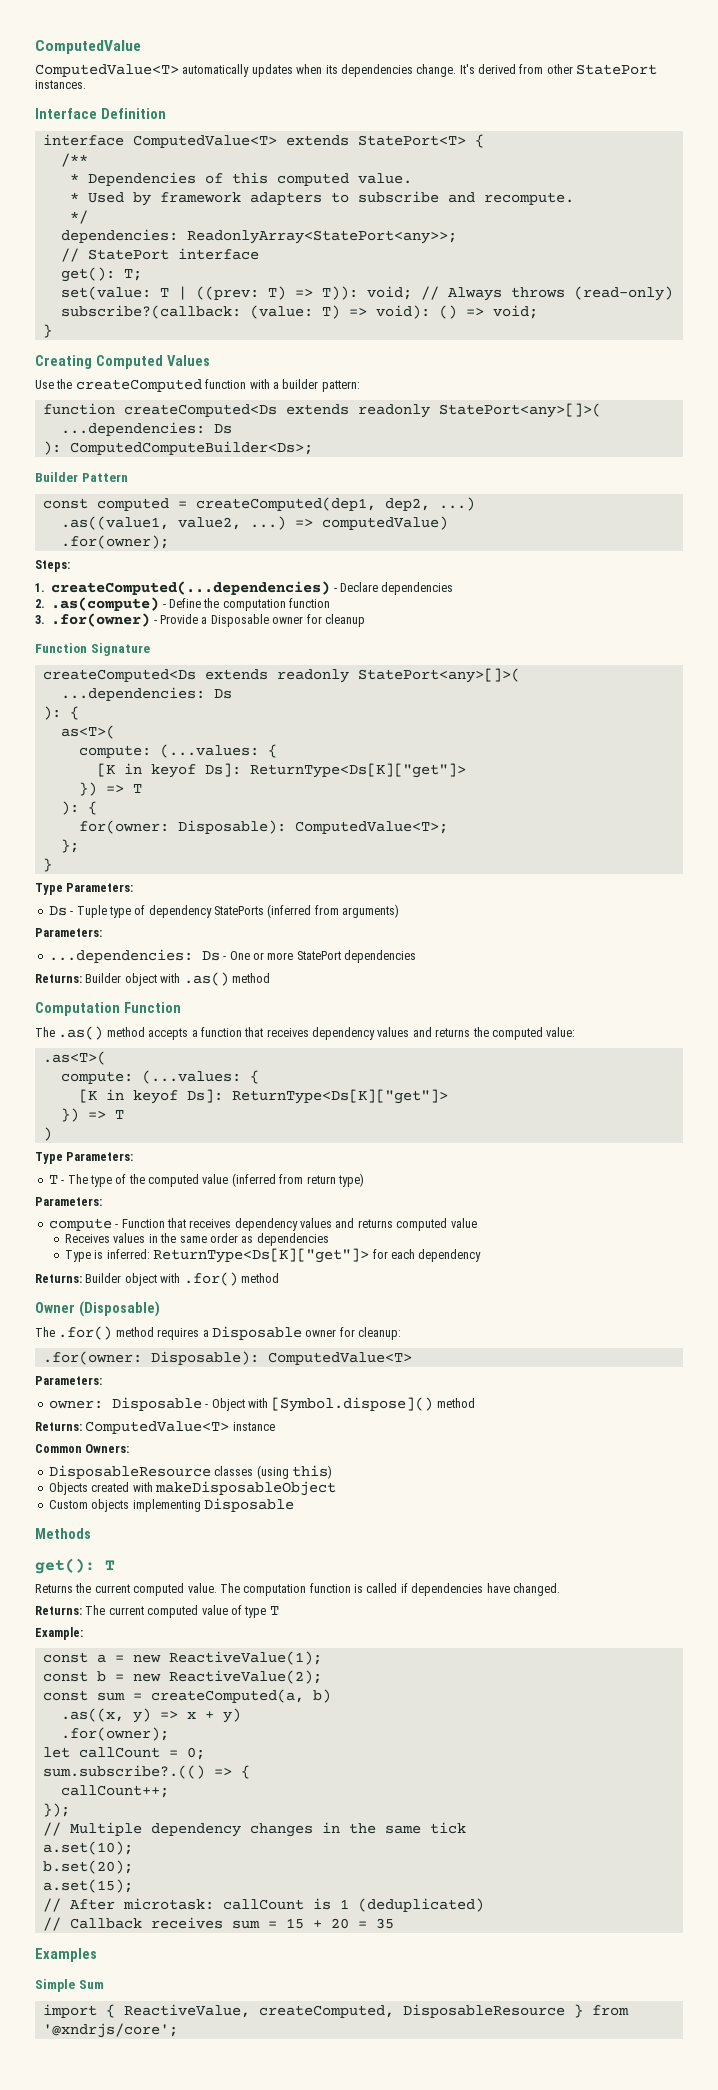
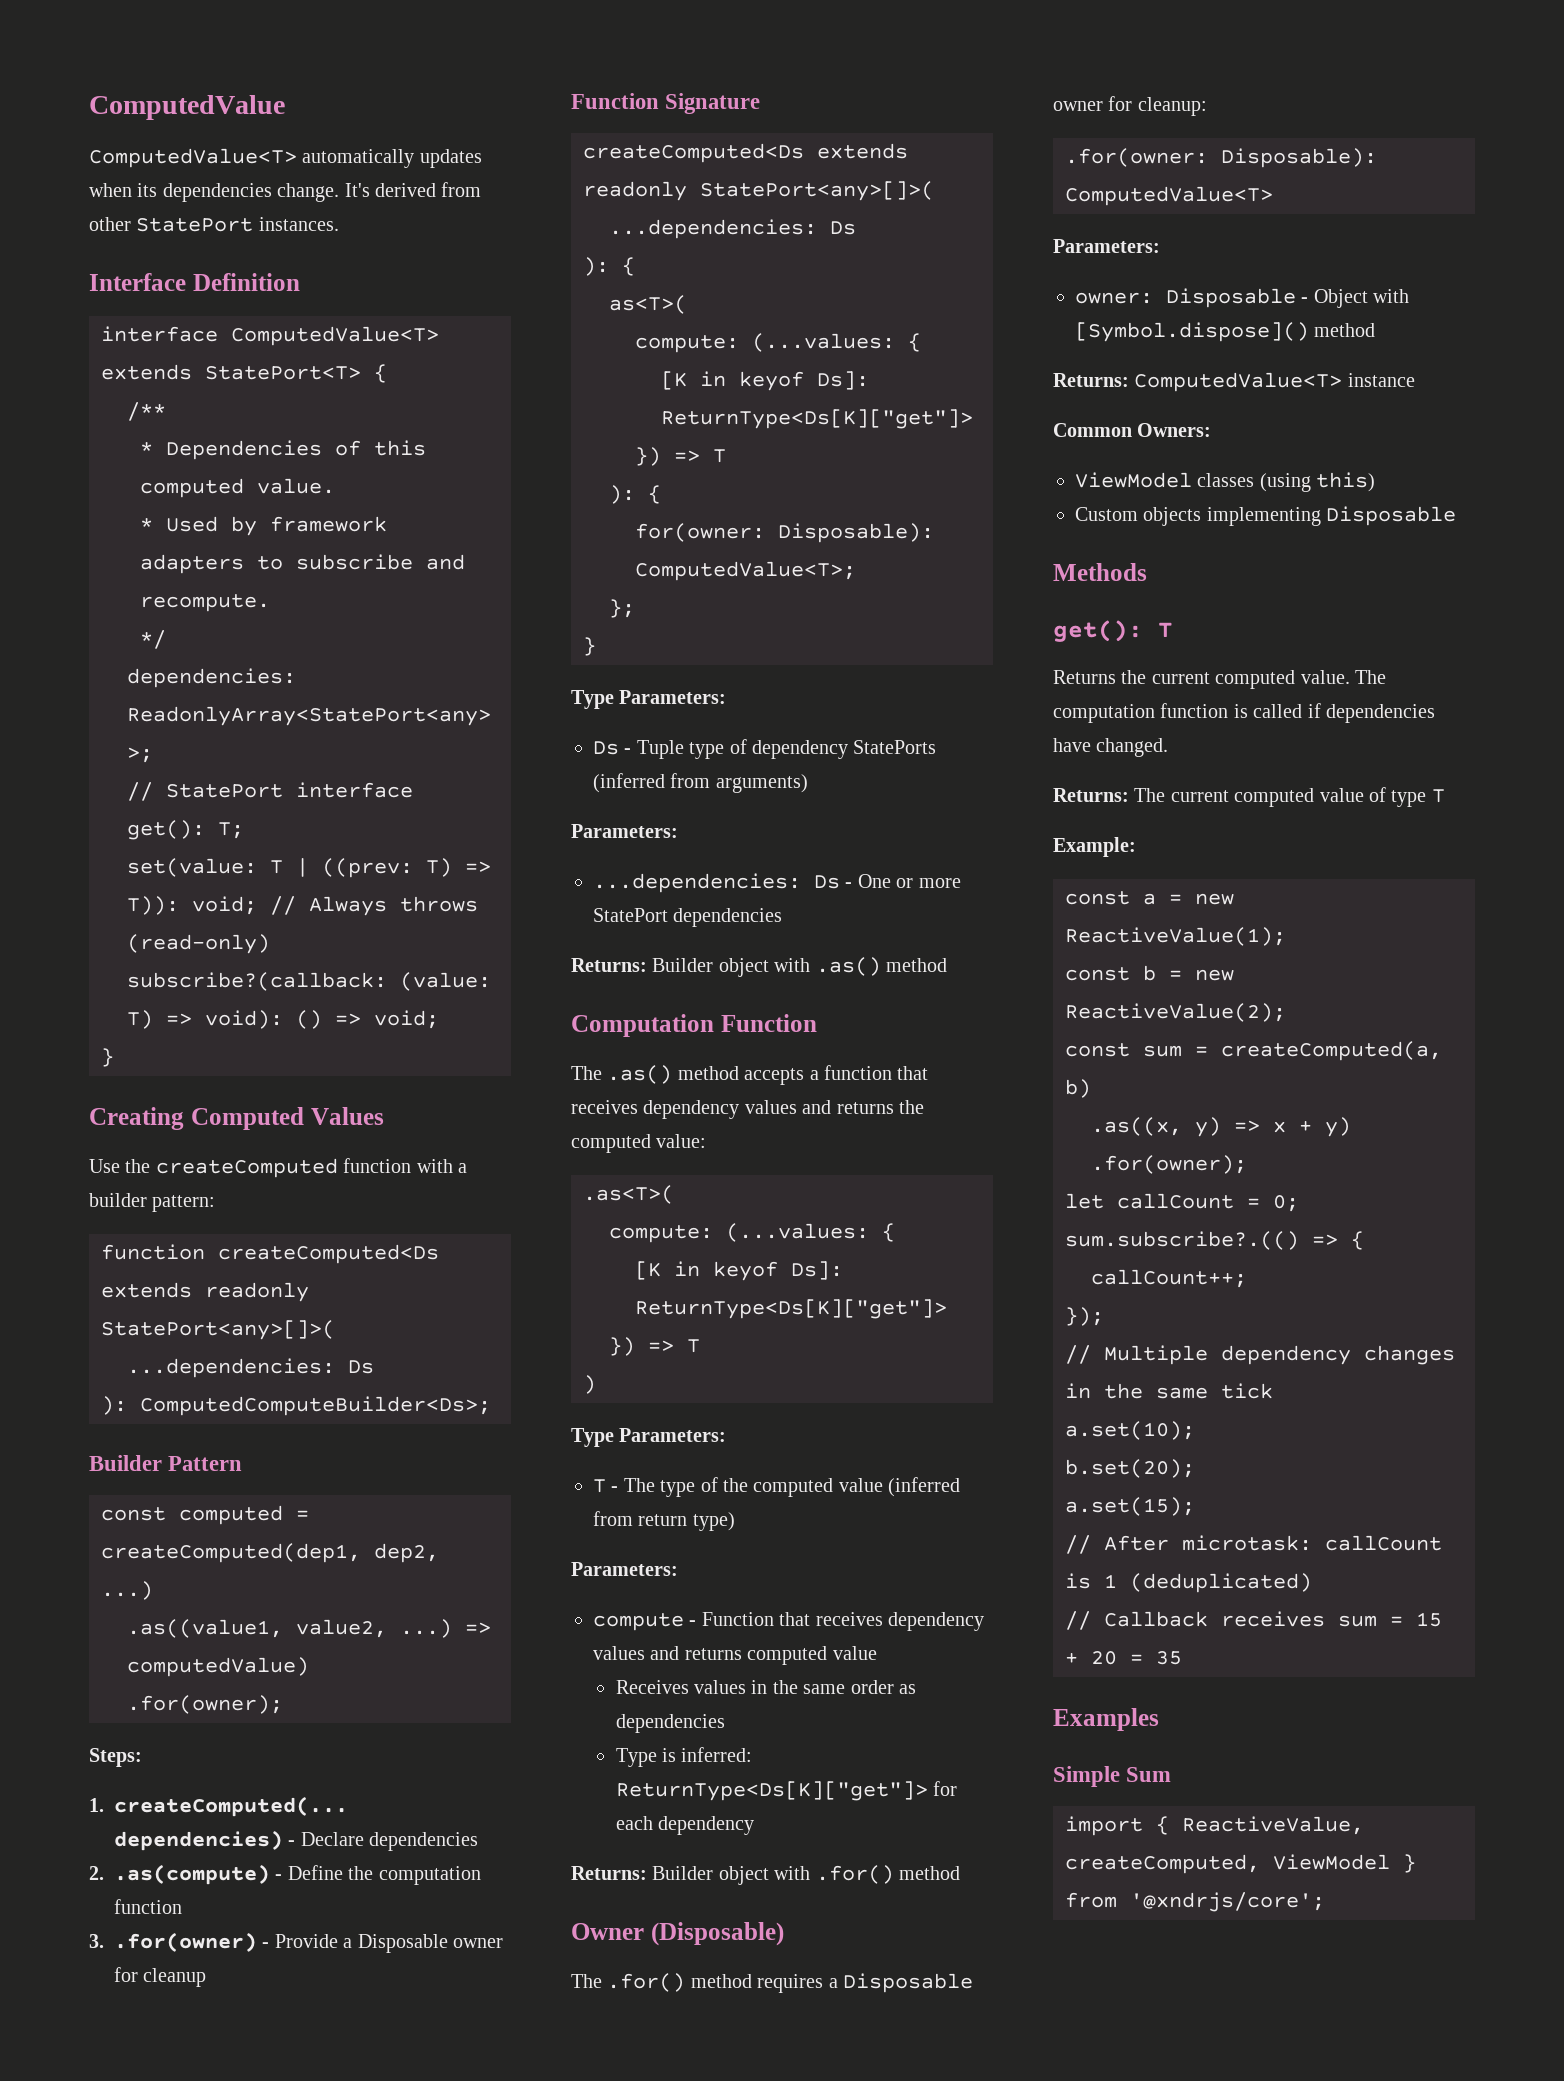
- DisposableResource classes (using this)
+ ViewModel classes (using this)
- Objects created with makeDisposableObject
- import { ReactiveValue, createComputed, DisposableResource } from '@xndrjs/core';
+ import { ReactiveValue, createComputed, ViewModel } from '@xndrjs/core';

